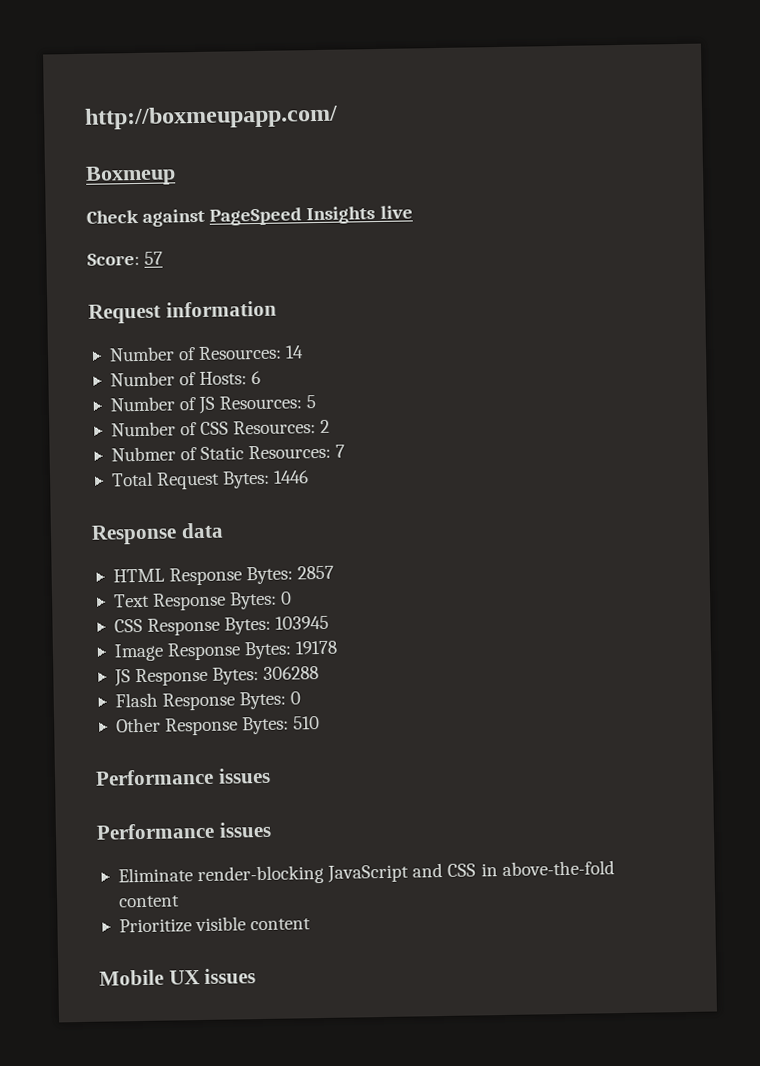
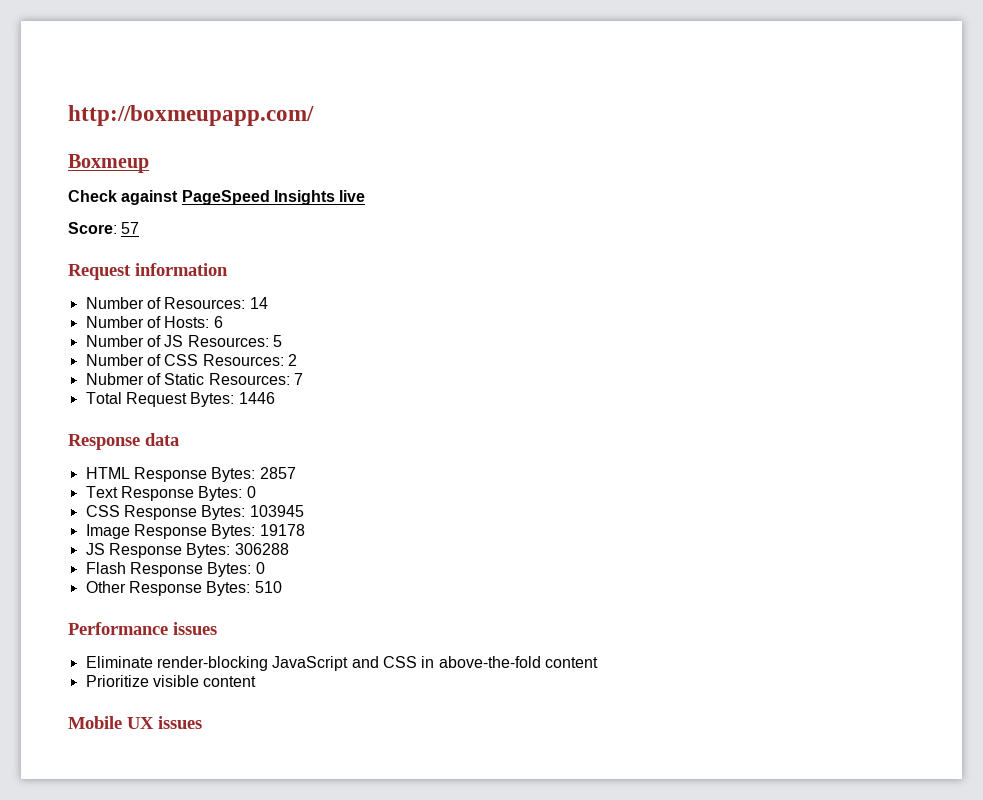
  Other Response Bytes: 510
- Performance issues

